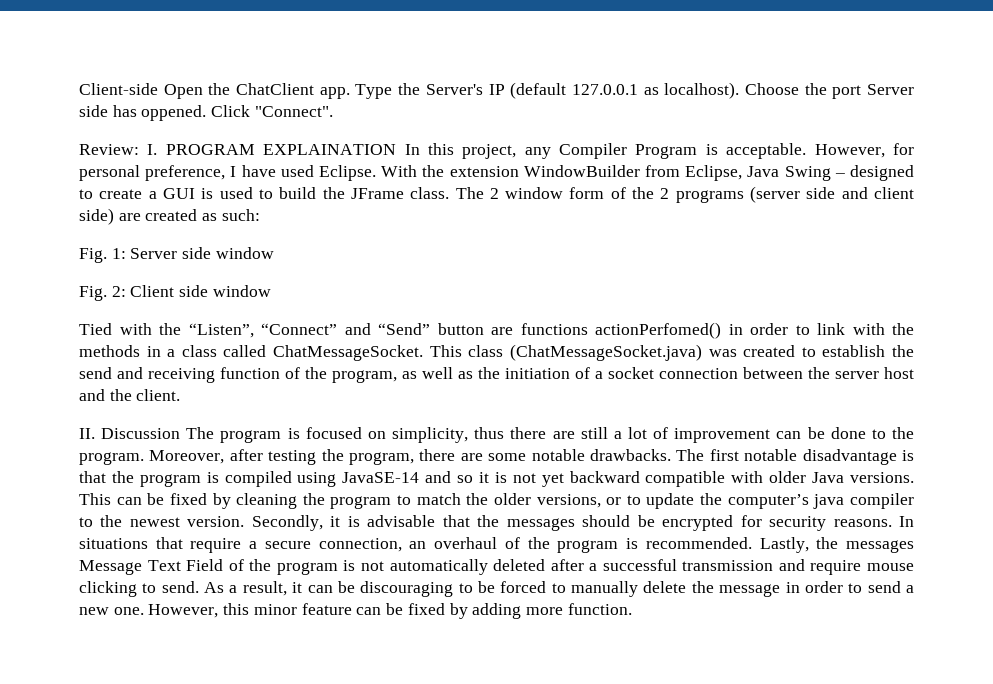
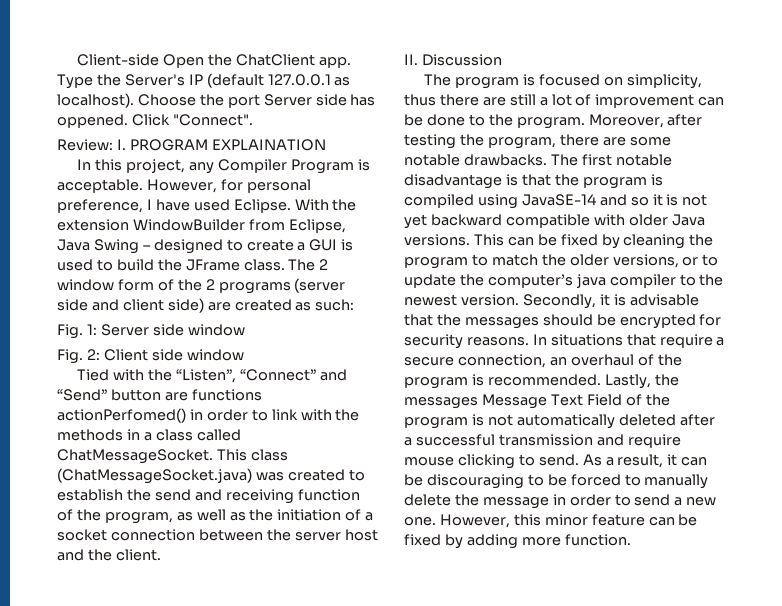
- Review: I. PROGRAM EXPLAINATION In this project, any Compiler Program is acceptable.
+ Review: I. PROGRAM EXPLAINATION
+ In this project, any Compiler Program is acceptable.
- II. Discussion The program is focused on simplicity, thus there are still a lot of improvement can be done to the program.
+ II. Discussion
+ The program is focused on simplicity, thus there are still a lot of improvement can be done to the program.

